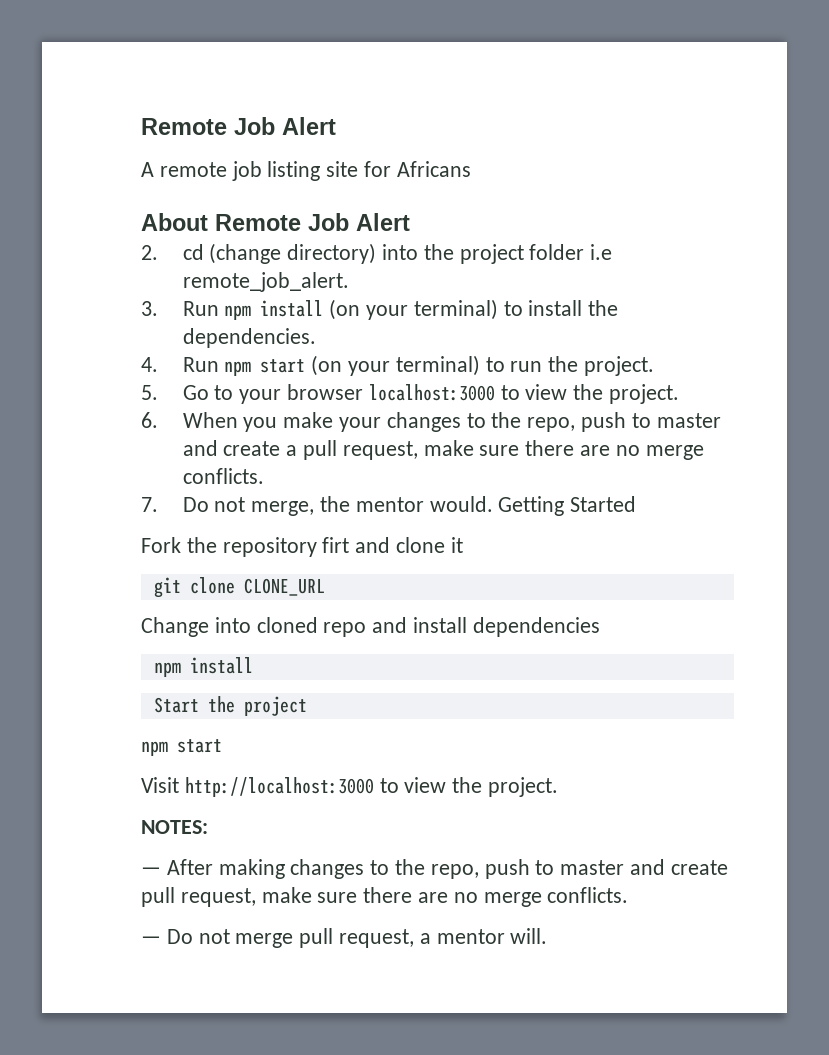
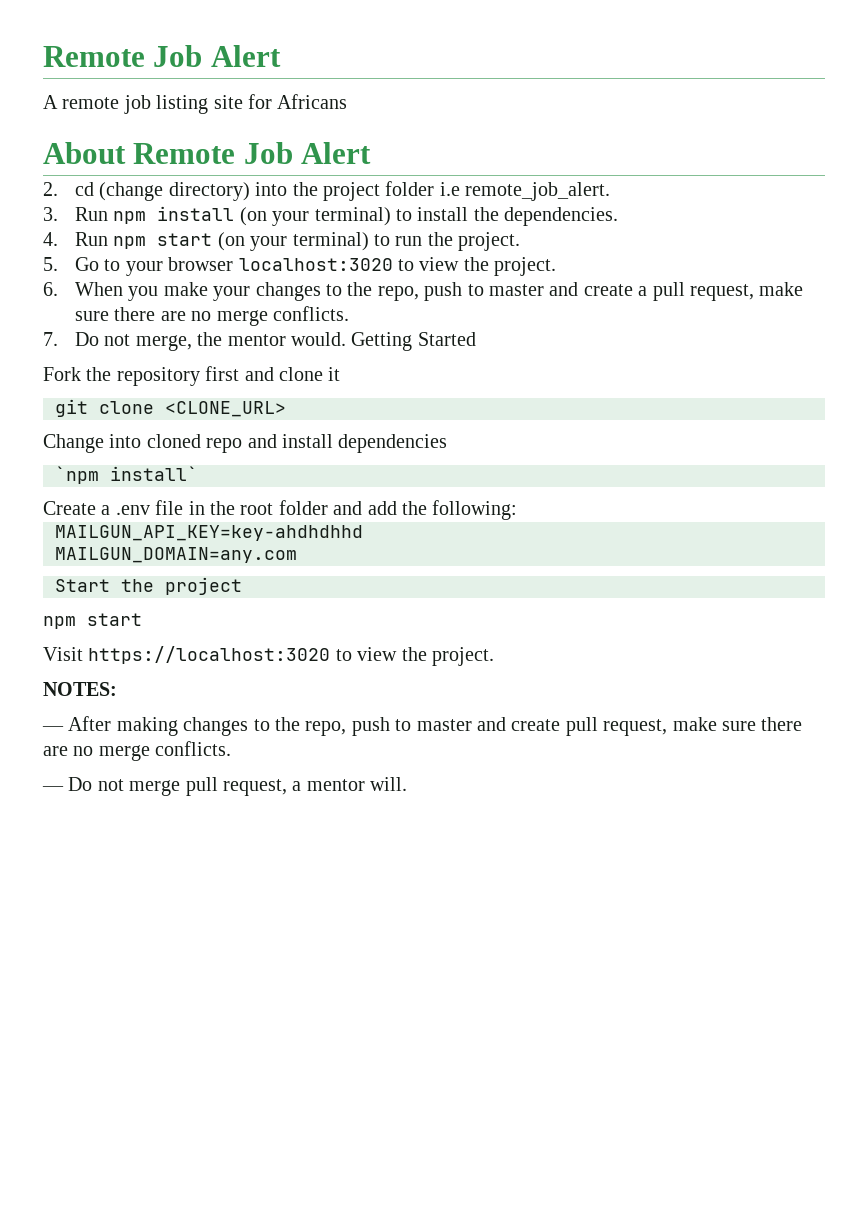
- 5. Go to your browser localhost:3000 to view the project.
+ 5. Go to your browser localhost:3020 to view the project.
- Fork the repository firt and clone it
+ Fork the repository first and clone it
- git clone CLONE_URL
+ git clone <CLONE_URL>
  Change into cloned repo and install dependencies
- npm install
+ `npm install`
+ Create a .env file in the root folder and add the following:
+ MAILGUN_API_KEY=key-ahdhdhhd
+ MAILGUN_DOMAIN=any.com
- Visit http://localhost:3000 to view the project.
+ Visit https://localhost:3020 to view the project.

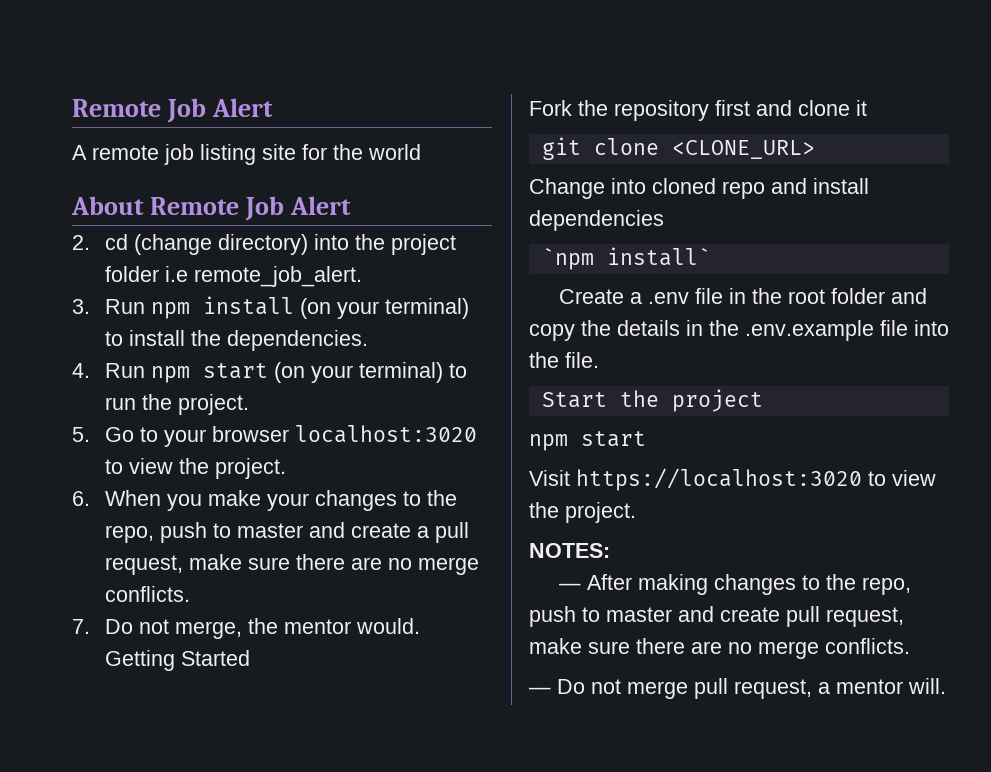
- A remote job listing site for Africans
+ A remote job listing site for the world
- Create a .env file in the root folder and add the following:
- MAILGUN_API_KEY=key-ahdhdhhd
- MAILGUN_DOMAIN=any.com
+ Create a .env file in the root folder and copy the details in the .env.example file into the file.

